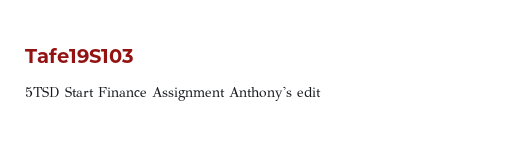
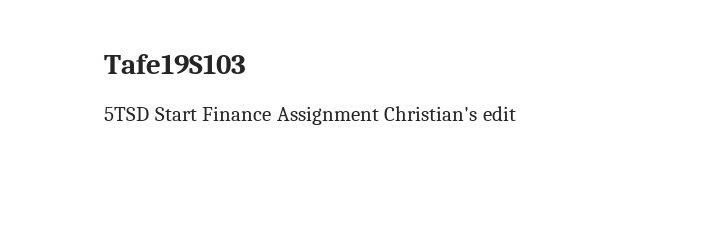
- 5TSD Start Finance Assignment Anthony's edit
+ 5TSD Start Finance Assignment Christian's edit

